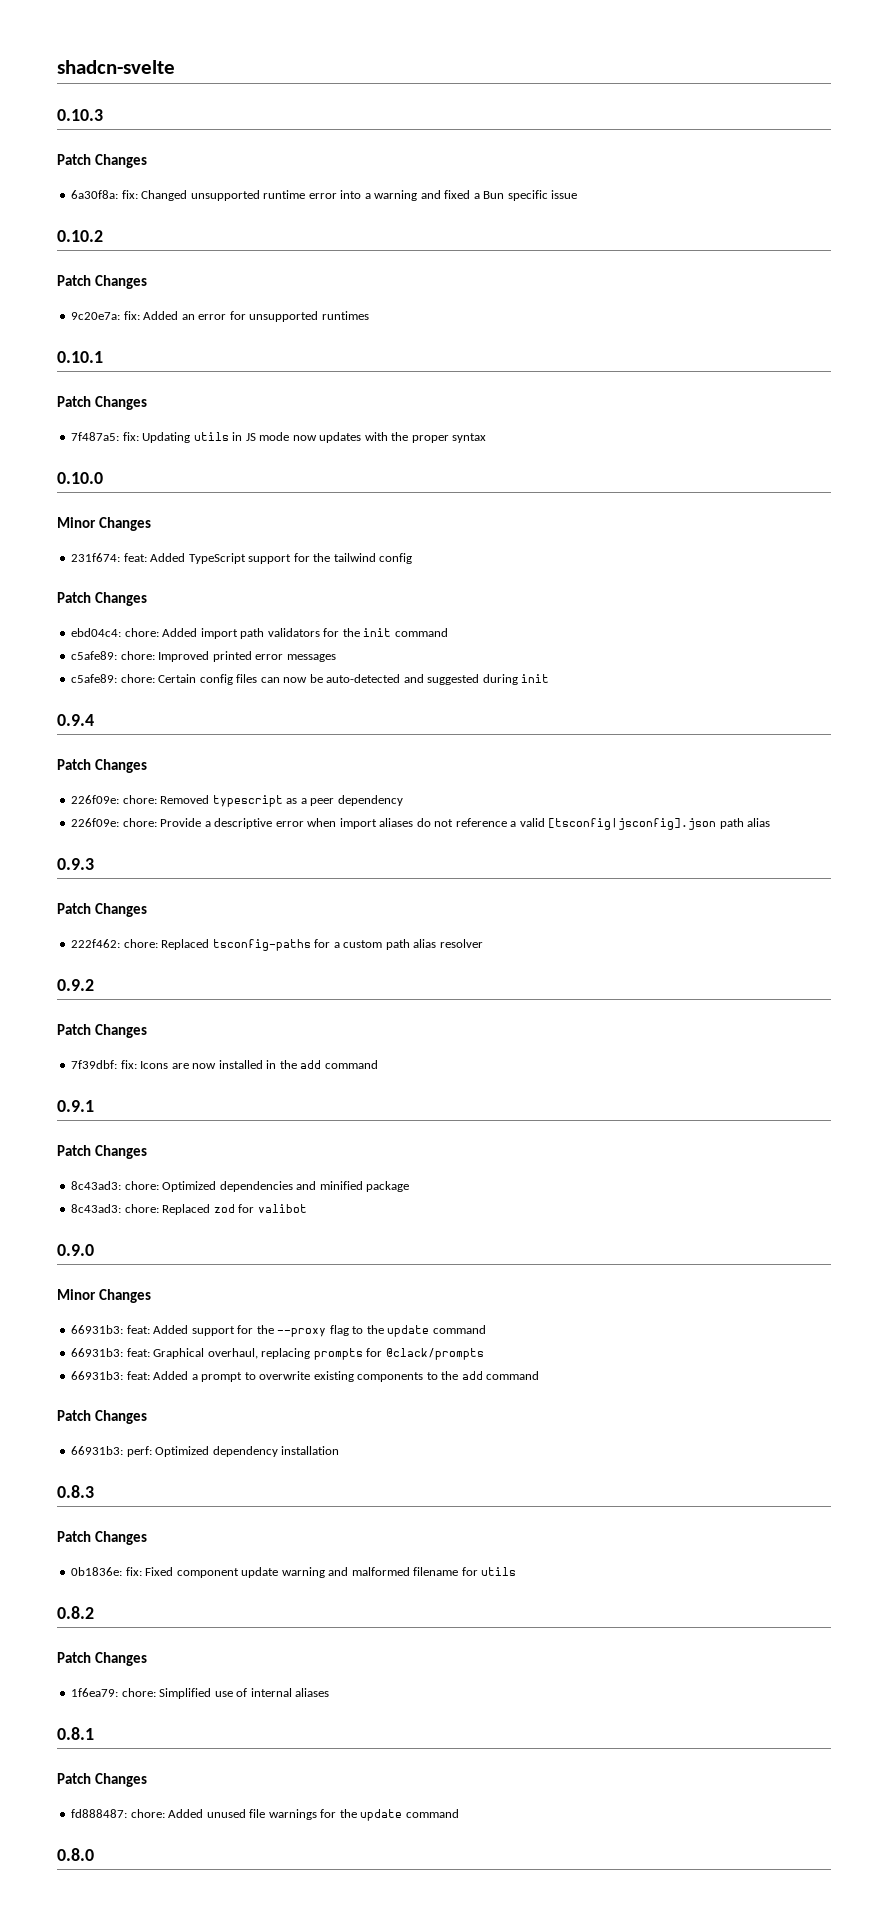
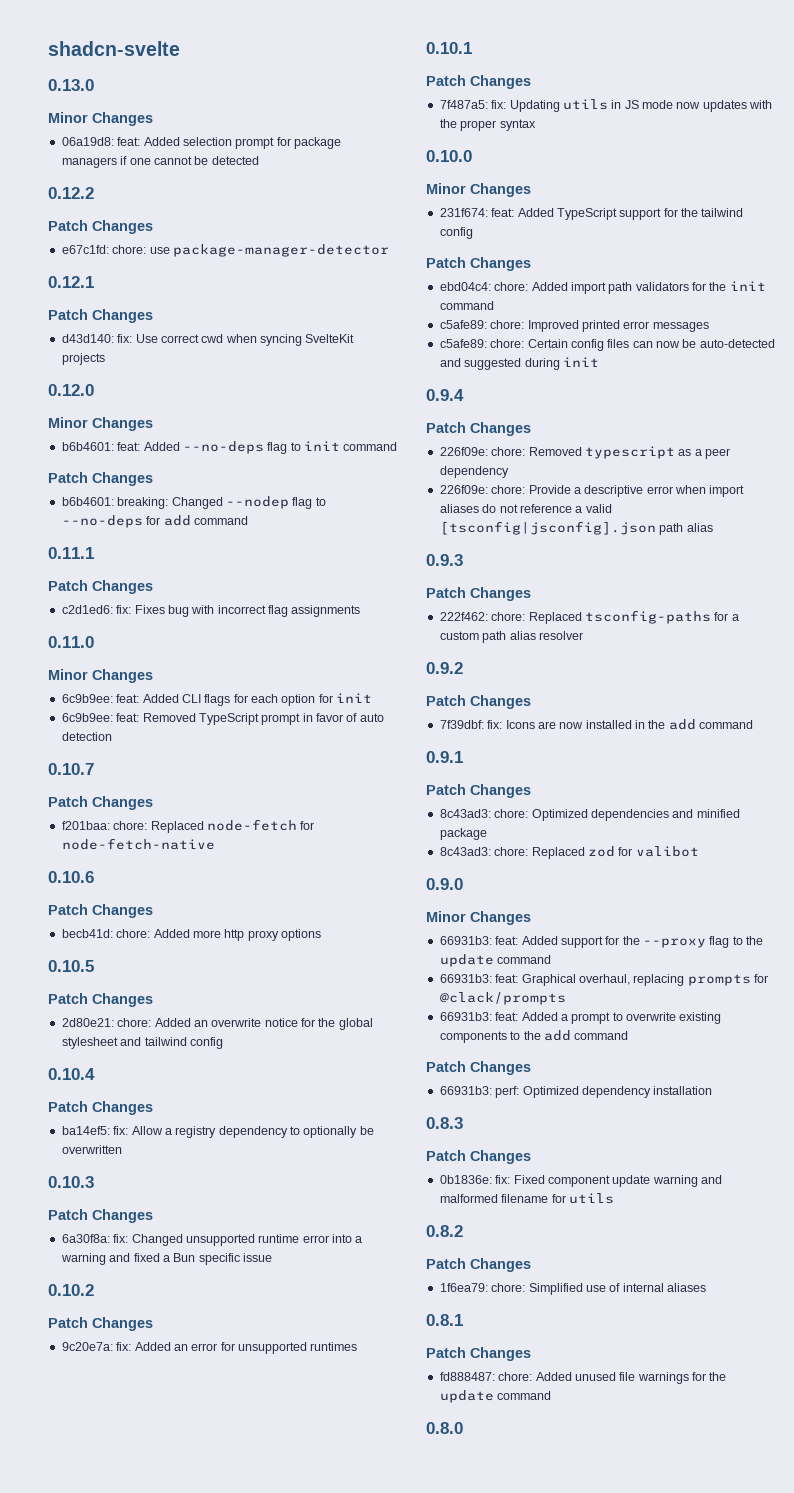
+ 0.13.0
+ Minor Changes
+ 06a19d8: feat: Added selection prompt for package managers if one cannot be detected
+ 0.12.2
+ Patch Changes
+ e67c1fd: chore: use package-manager-detector
+ 0.12.1
+ Patch Changes
+ d43d140: fix: Use correct cwd when syncing SvelteKit projects
+ 0.12.0
+ Minor Changes
+ b6b4601: feat: Added --no-deps flag to init command
+ Patch Changes
+ b6b4601: breaking: Changed --nodep flag to --no-deps for add command
+ 0.11.1
+ Patch Changes
+ c2d1ed6: fix: Fixes bug with incorrect flag assignments
+ 0.11.0
+ Minor Changes
+ 6c9b9ee: feat: Added CLI flags for each option for init
+ 6c9b9ee: feat: Removed TypeScript prompt in favor of auto detection
+ 0.10.7
+ Patch Changes
+ f201baa: chore: Replaced node-fetch for node-fetch-native
+ 0.10.6
+ Patch Changes
+ becb41d: chore: Added more http proxy options
+ 0.10.5
+ Patch Changes
+ 2d80e21: chore: Added an overwrite notice for the global stylesheet and tailwind config
+ 0.10.4
+ Patch Changes
+ ba14ef5: fix: Allow a registry dependency to optionally be overwritten

